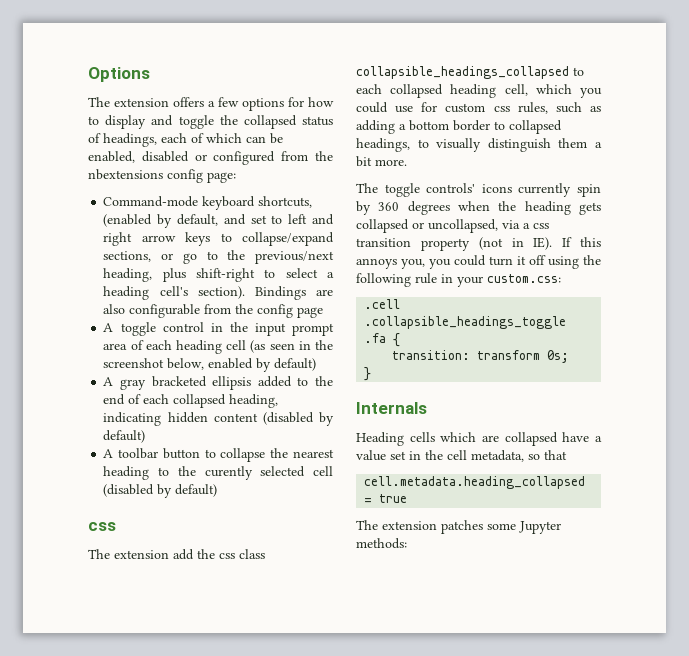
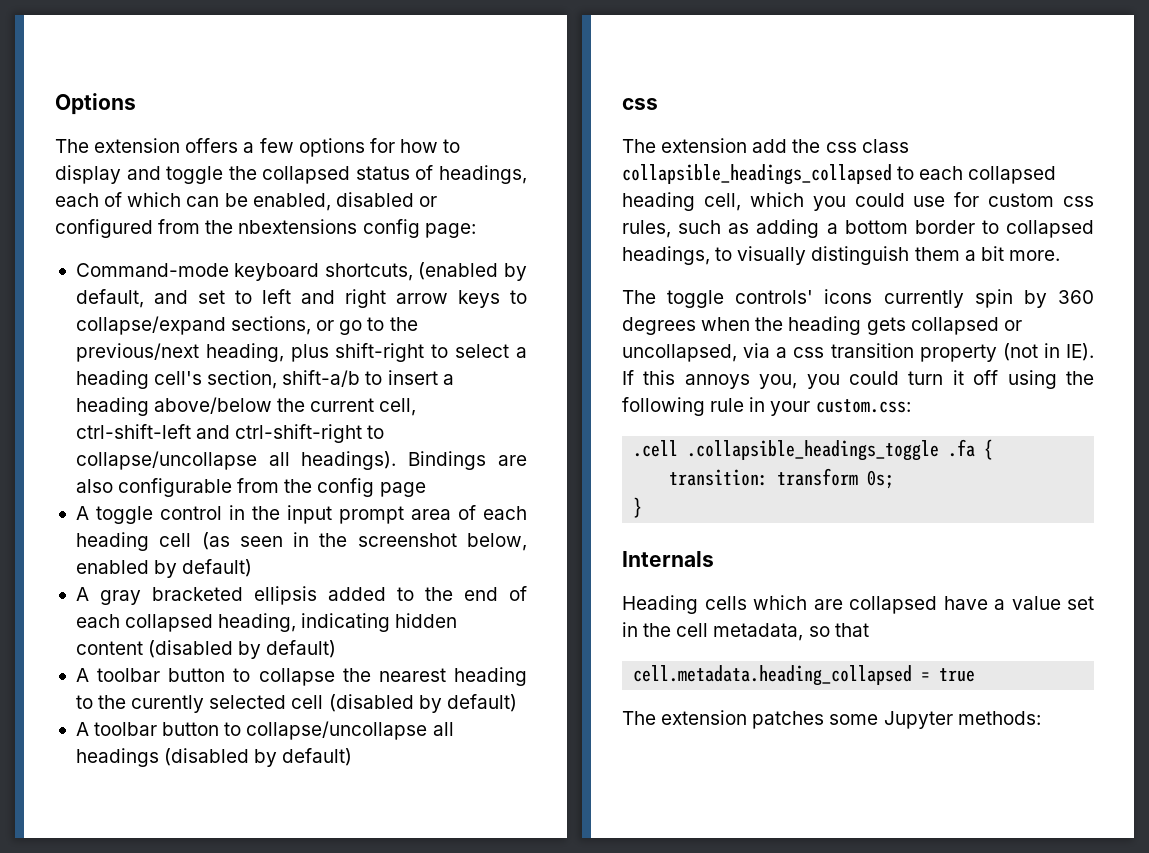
- Command-mode keyboard shortcuts, (enabled by default, and set to left and right arrow keys to collapse/expand sections, or go to the previous/next heading, plus shift-right to select a heading cell's section).
+ Command-mode keyboard shortcuts, (enabled by default, and set to left and right arrow keys to collapse/expand sections, or go to the previous/next heading, plus shift-right to select a heading cell's section, shift-a/b to insert a heading above/below the current cell, ctrl-shift-left and ctrl-shift-right to collapse/uncollapse all headings).
+ A toolbar button to collapse/uncollapse all headings (disabled by default)

